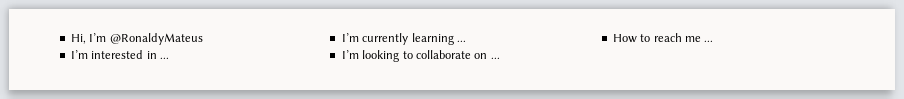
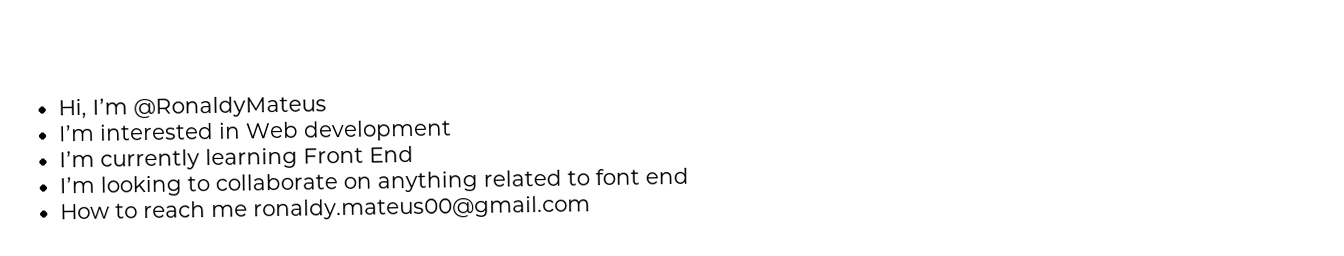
- I’m interested in ...
+ I’m interested in Web development
- I’m currently learning ...
+ I’m currently learning Front End
- I’m looking to collaborate on ...
+ I’m looking to collaborate on anything related to font end
- How to reach me ...
+ How to reach me ronaldy.mateus00@gmail.com

